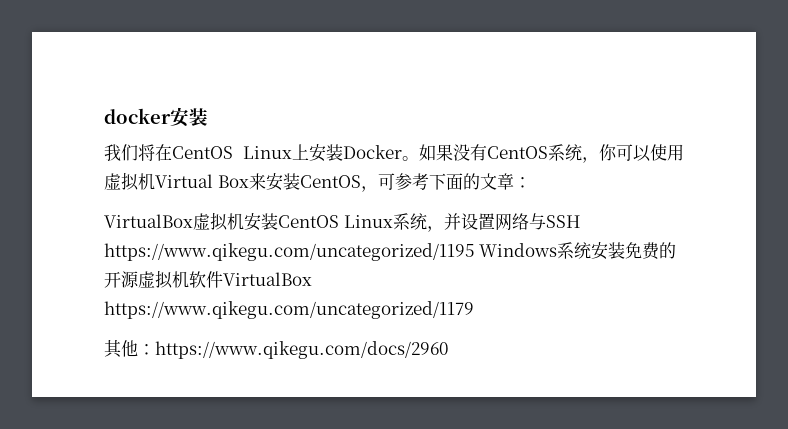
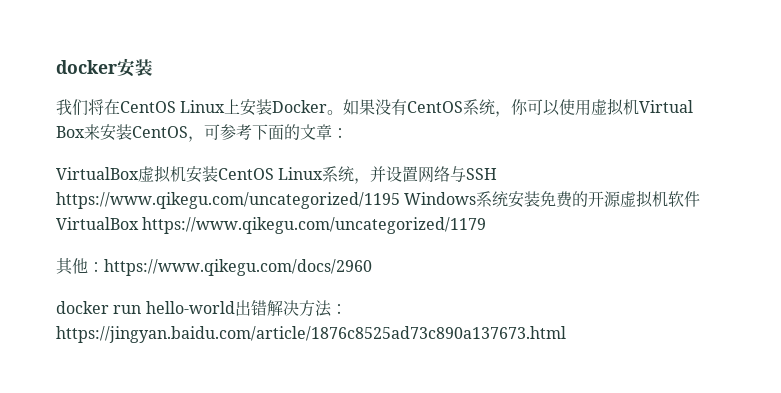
+ docker run hello-world出错解决方法：https://jingyan.baidu.com/article/1876c8525ad73c890a137673.html

